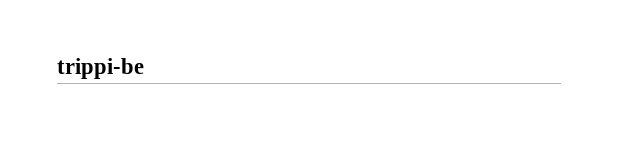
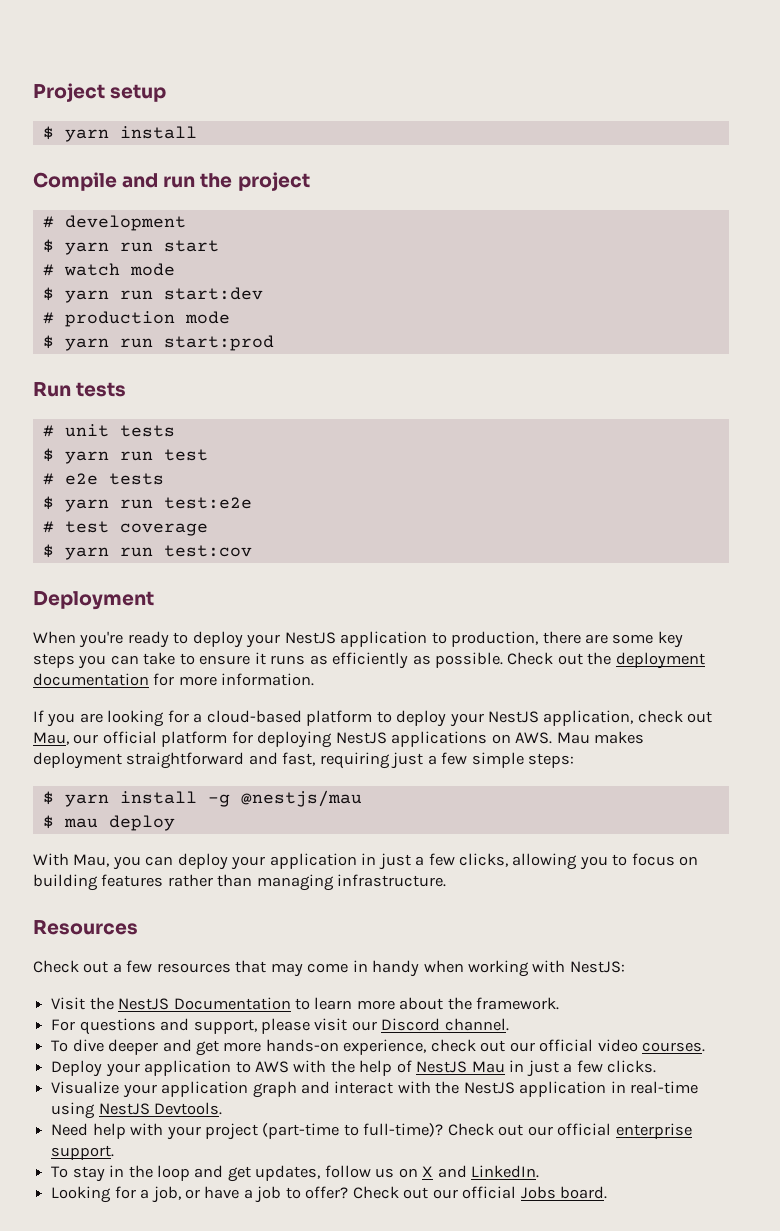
- trippi-be
+ Project setup
+ $ yarn install
+ Compile and run the project
+ # development
+ $ yarn run start
+ # watch mode
+ $ yarn run start:dev
+ # production mode
+ $ yarn run start:prod
+ Run tests
+ # unit tests
+ $ yarn run test
+ # e2e tests
+ $ yarn run test:e2e
+ # test coverage
+ $ yarn run test:cov
+ Deployment
+ When you're ready to deploy your NestJS application to production, there are some key steps you can take to ensure it runs as efficiently as possible. Check out the deployment documentation for more information.
+ If you are looking for a cloud-based platform to deploy your NestJS application, check out Mau, our official platform for deploying NestJS applications on AWS. Mau makes deployment straightforward and fast, requiring just a few simple steps:
+ $ yarn install -g @nestjs/mau
+ $ mau deploy
+ With Mau, you can deploy your application in just a few clicks, allowing you to focus on building features rather than managing infrastructure.
+ Resources
+ Check out a few resources that may come in handy when working with NestJS:
+ Visit the NestJS Documentation to learn more about the framework.
+ For questions and support, please visit our Discord channel.
+ To dive deeper and get more hands-on experience, check out our official video courses.
+ Deploy your application to AWS with the help of NestJS Mau in just a few clicks.
+ Visualize your application graph and interact with the NestJS application in real-time using NestJS Devtools.
+ Need help with your project (part-time to full-time)? Check out our official enterprise support.
+ To stay in the loop and get updates, follow us on X and LinkedIn.
+ Looking for a job, or have a job to offer? Check out our official Jobs board.

